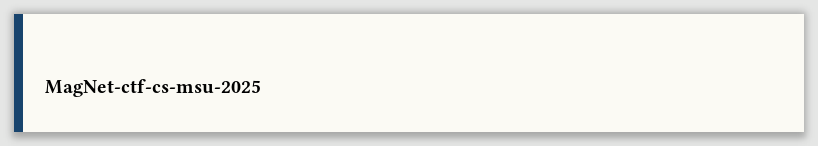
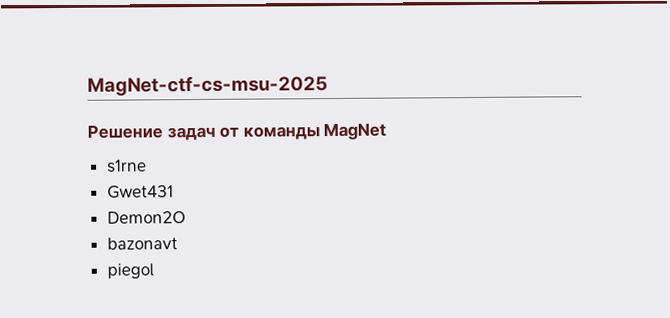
+ Решение задач от команды MagNet
+ s1rne
+ Gwet431
+ Demon2O
+ bazonavt
+ piegol

